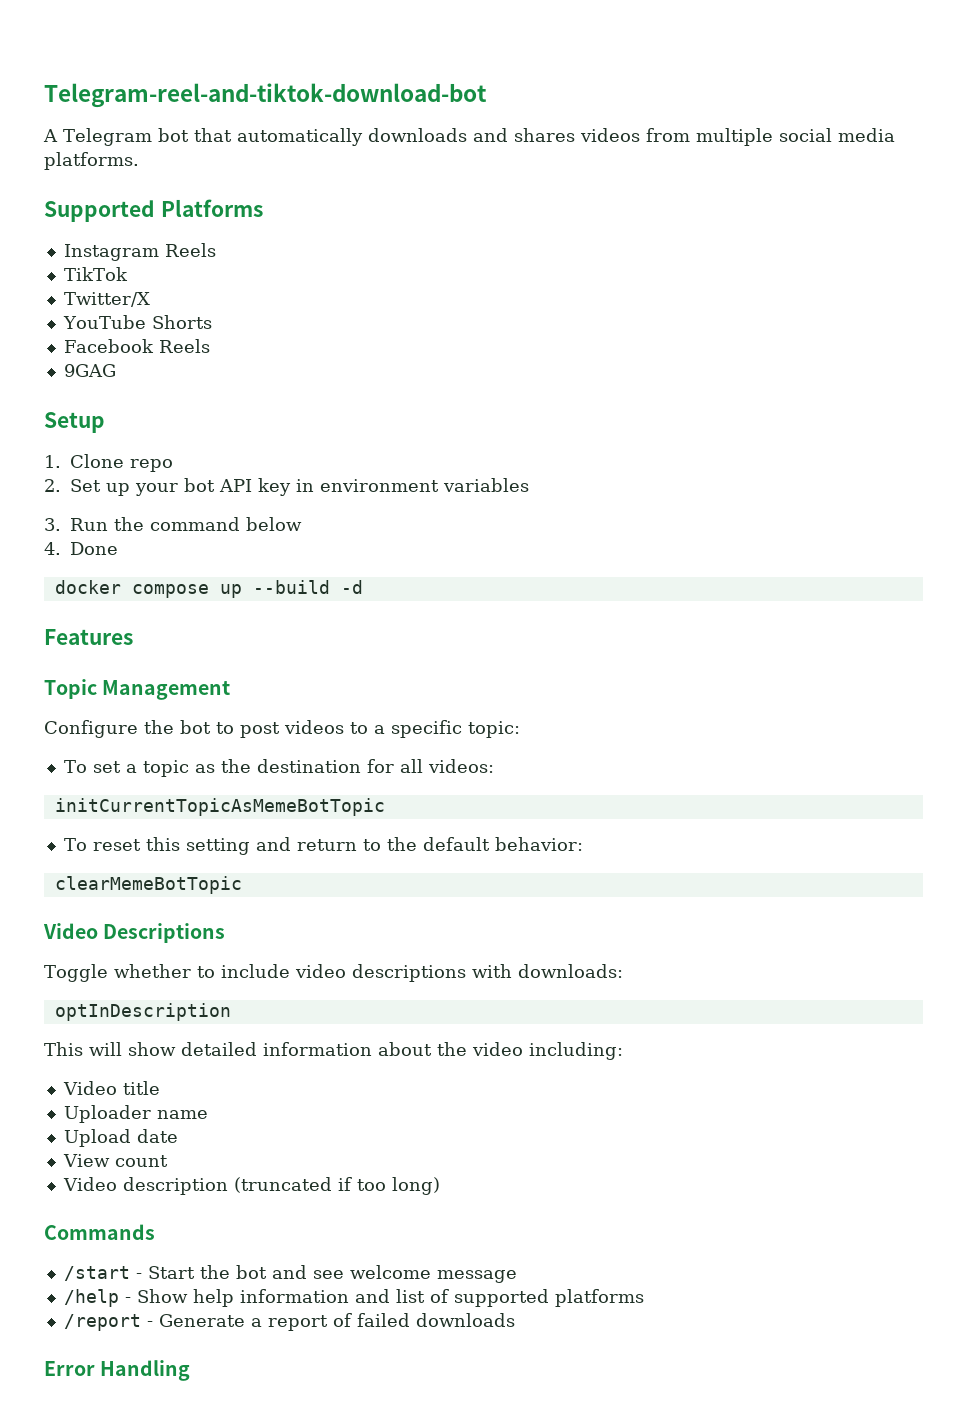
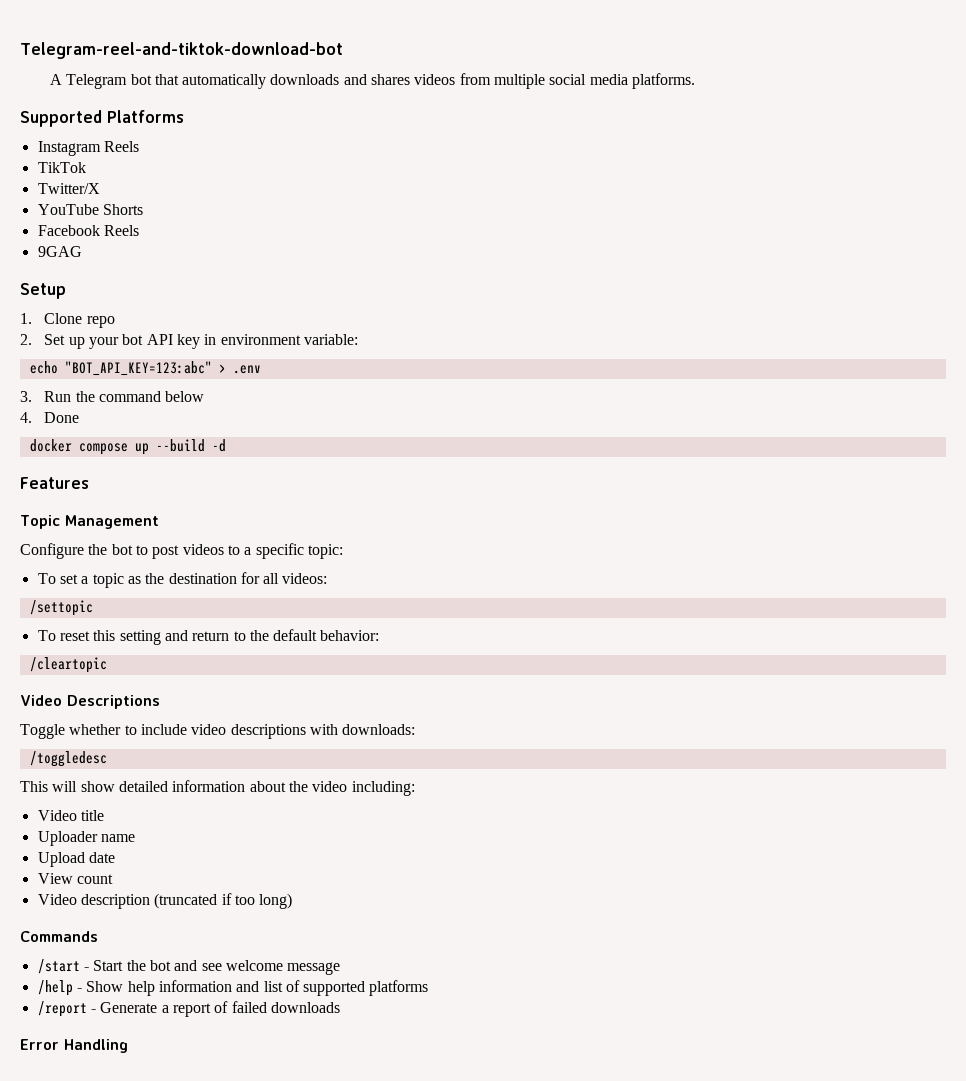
- 2. Set up your bot API key in environment variables
+ 2. Set up your bot API key in environment variable:
+ echo "BOT_API_KEY=123:abc" > .env
- initCurrentTopicAsMemeBotTopic
+ /settopic
- clearMemeBotTopic
+ /cleartopic
- optInDescription
+ /toggledesc

